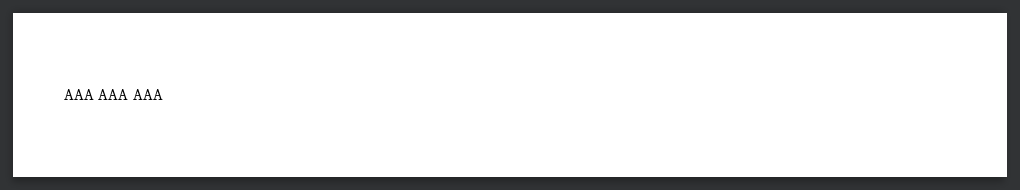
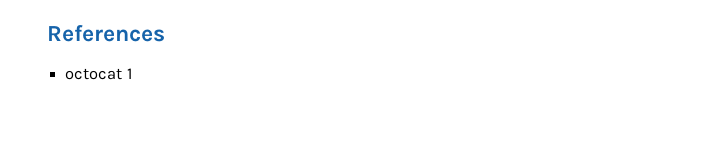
- AAA AAA AAA
+ References
+ octocat 1

